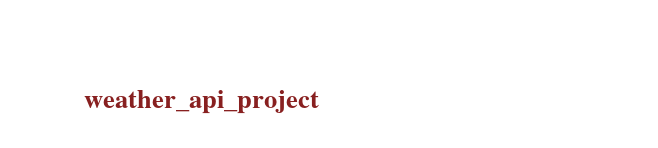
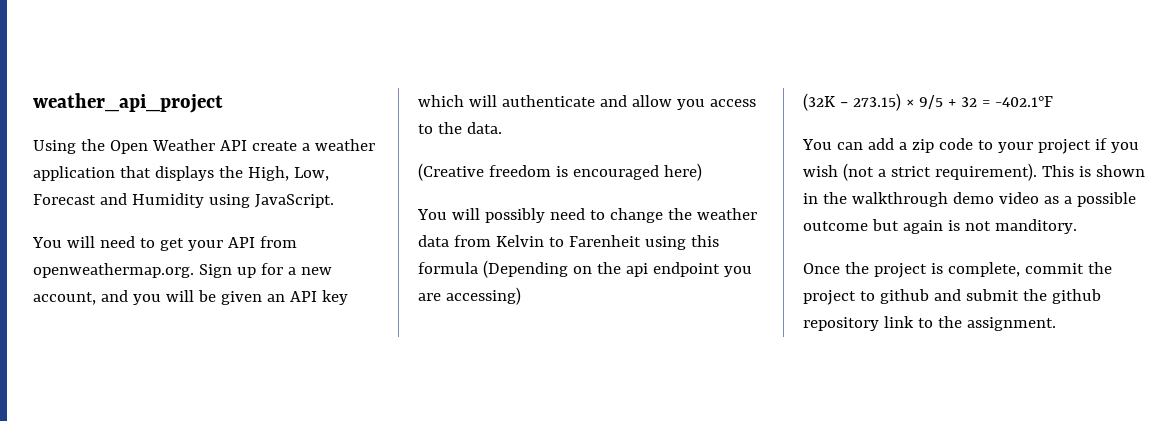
+ Using the Open Weather API create a weather application that displays the High, Low, Forecast and Humidity using JavaScript.
+ You will need to get your API from openweathermap.org. Sign up for a new account, and you will be given an API key which will authenticate and allow you access to the data.
+ (Creative freedom is encouraged here)
+ You will possibly need to change the weather data from Kelvin to Farenheit using this formula (Depending on the api endpoint you are accessing)
+ (32K − 273.15) × 9/5 + 32 = -402.1°F
+ You can add a zip code to your project if you wish (not a strict requirement). This is shown in the walkthrough demo video as a possible outcome but again is not manditory.
+ Once the project is complete, commit the project to github and submit the github repository link to the assignment.

